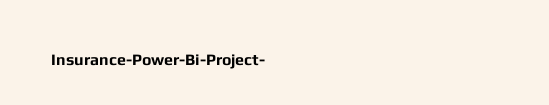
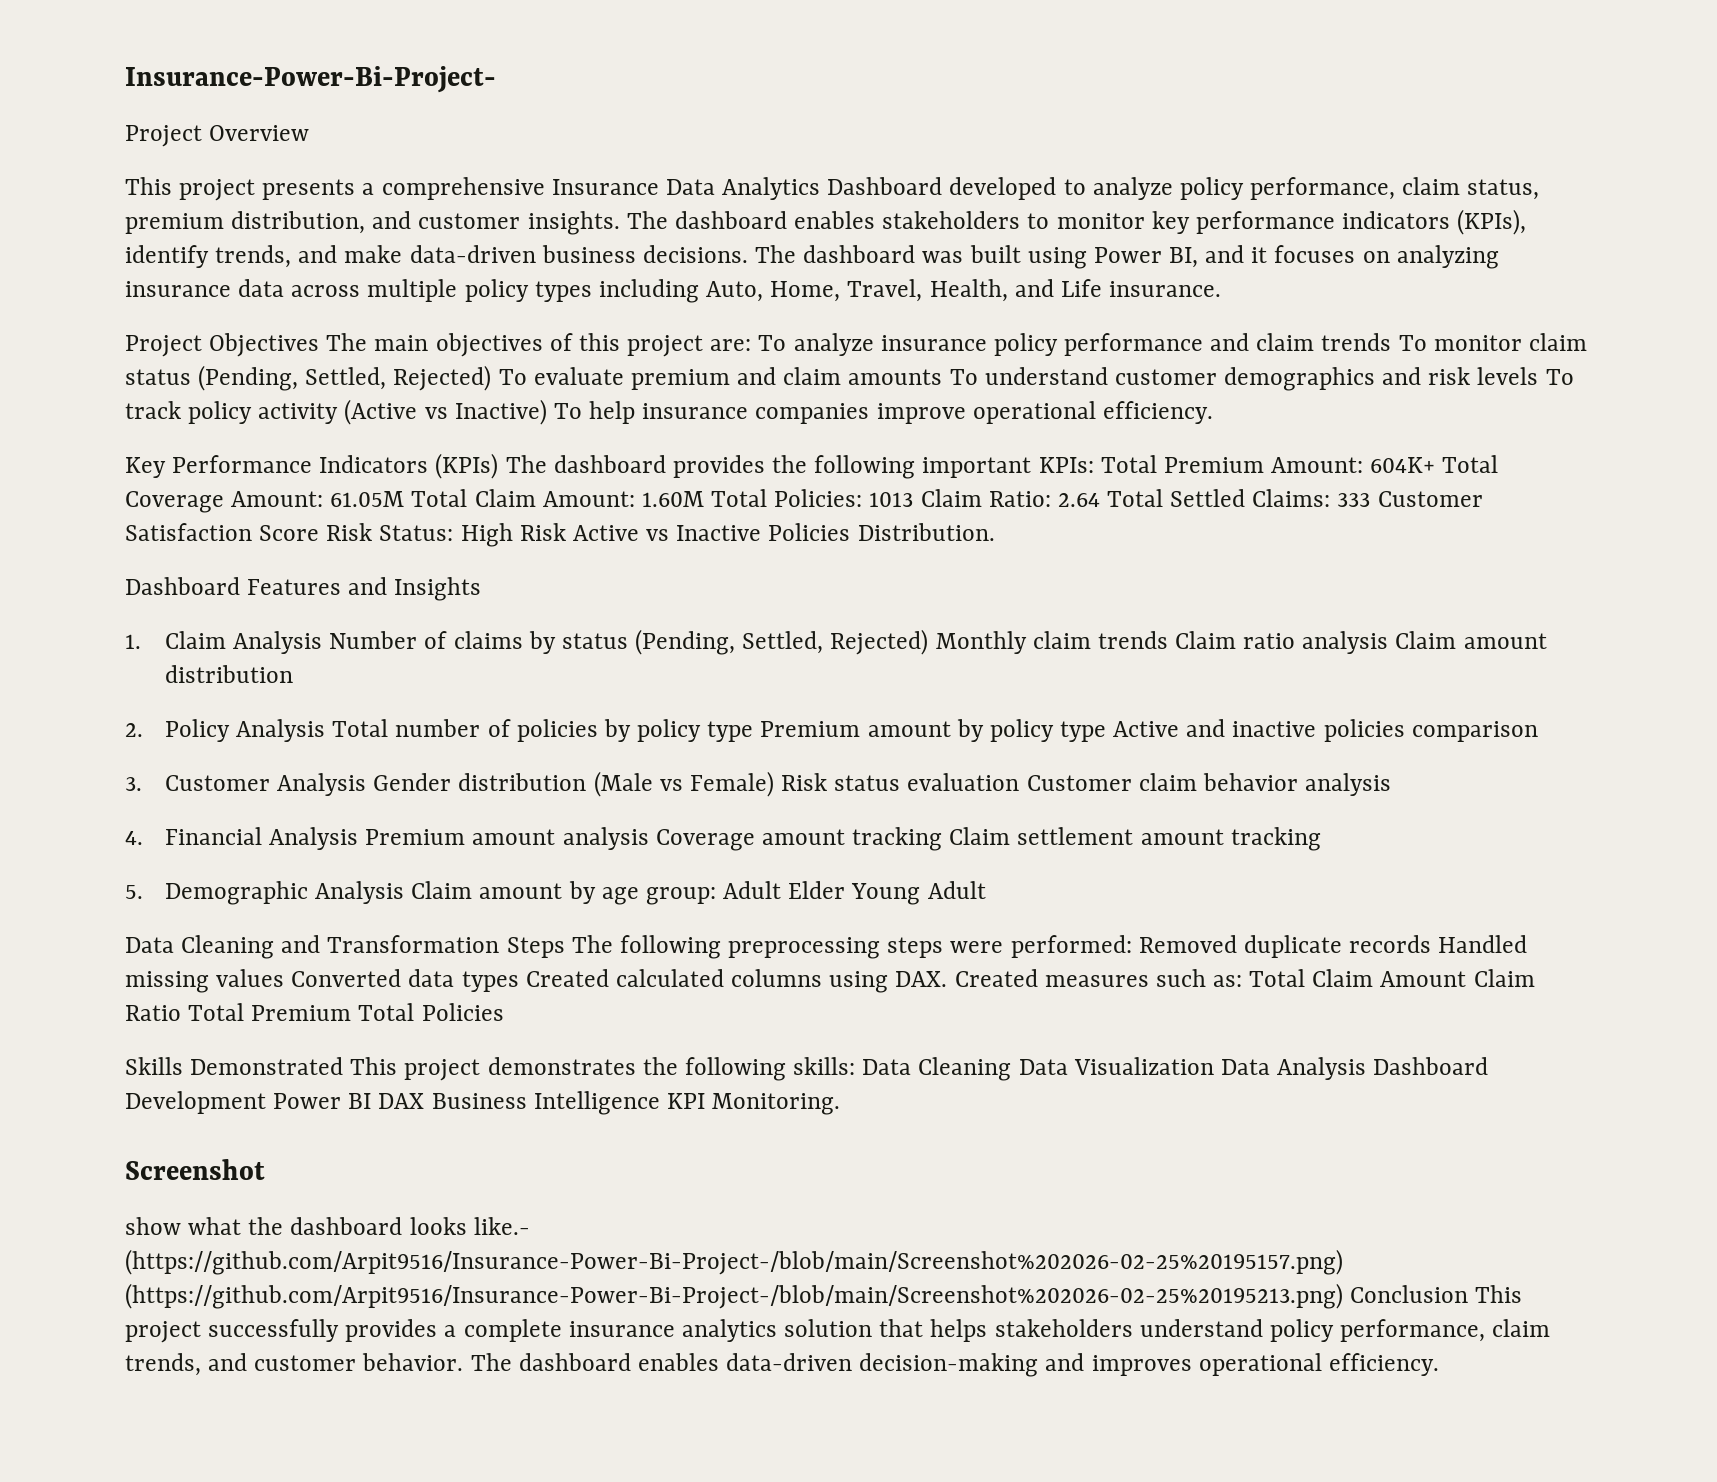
+ Project Overview
+ This project presents a comprehensive Insurance Data Analytics Dashboard developed to analyze policy performance, claim status, premium distribution, and customer insights. The dashboard enables stakeholders to monitor key performance indicators (KPIs), identify trends, and make data-driven business decisions. The dashboard was built using Power BI, and it focuses on analyzing insurance data across multiple policy types including Auto, Home, Travel, Health, and Life insurance.
+ Project Objectives The main objectives of this project are: To analyze insurance policy performance and claim trends To monitor claim status (Pending, Settled, Rejected) To evaluate premium and claim amounts To understand customer demographics and risk levels To track policy activity (Active vs Inactive) To help insurance companies improve operational efficiency.
+ Key Performance Indicators (KPIs) The dashboard provides the following important KPIs: Total Premium Amount: 604K+ Total Coverage Amount: 61.05M Total Claim Amount: 1.60M Total Policies: 1013 Claim Ratio: 2.64 Total Settled Claims: 333 Customer Satisfaction Score Risk Status: High Risk Active vs Inactive Policies Distribution.
+ Dashboard Features and Insights
+ 1. Claim Analysis Number of claims by status (Pending, Settled, Rejected) Monthly claim trends Claim ratio analysis Claim amount distribution
+ 2. Policy Analysis Total number of policies by policy type Premium amount by policy type Active and inactive policies comparison
+ 3. Customer Analysis Gender distribution (Male vs Female) Risk status evaluation Customer claim behavior analysis
+ 4. Financial Analysis Premium amount analysis Coverage amount tracking Claim settlement amount tracking
+ 5. Demographic Analysis Claim amount by age group: Adult Elder Young Adult
+ Data Cleaning and Transformation Steps The following preprocessing steps were performed: Removed duplicate records Handled missing values Converted data types Created calculated columns using DAX. Created measures such as: Total Claim Amount Claim Ratio Total Premium Total Policies
+ Skills Demonstrated This project demonstrates the following skills: Data Cleaning Data Visualization Data Analysis Dashboard Development Power BI DAX Business Intelligence KPI Monitoring.
+ Screenshot
+ show what the dashboard looks like.- (https://github.com/Arpit9516/Insurance-Power-Bi-Project-/blob/main/Screenshot%202026-02-25%20195157.png) (https://github.com/Arpit9516/Insurance-Power-Bi-Project-/blob/main/Screenshot%202026-02-25%20195213.png) Conclusion This project successfully provides a complete insurance analytics solution that helps stakeholders understand policy performance, claim trends, and customer behavior. The dashboard enables data-driven decision-making and improves operational efficiency.

